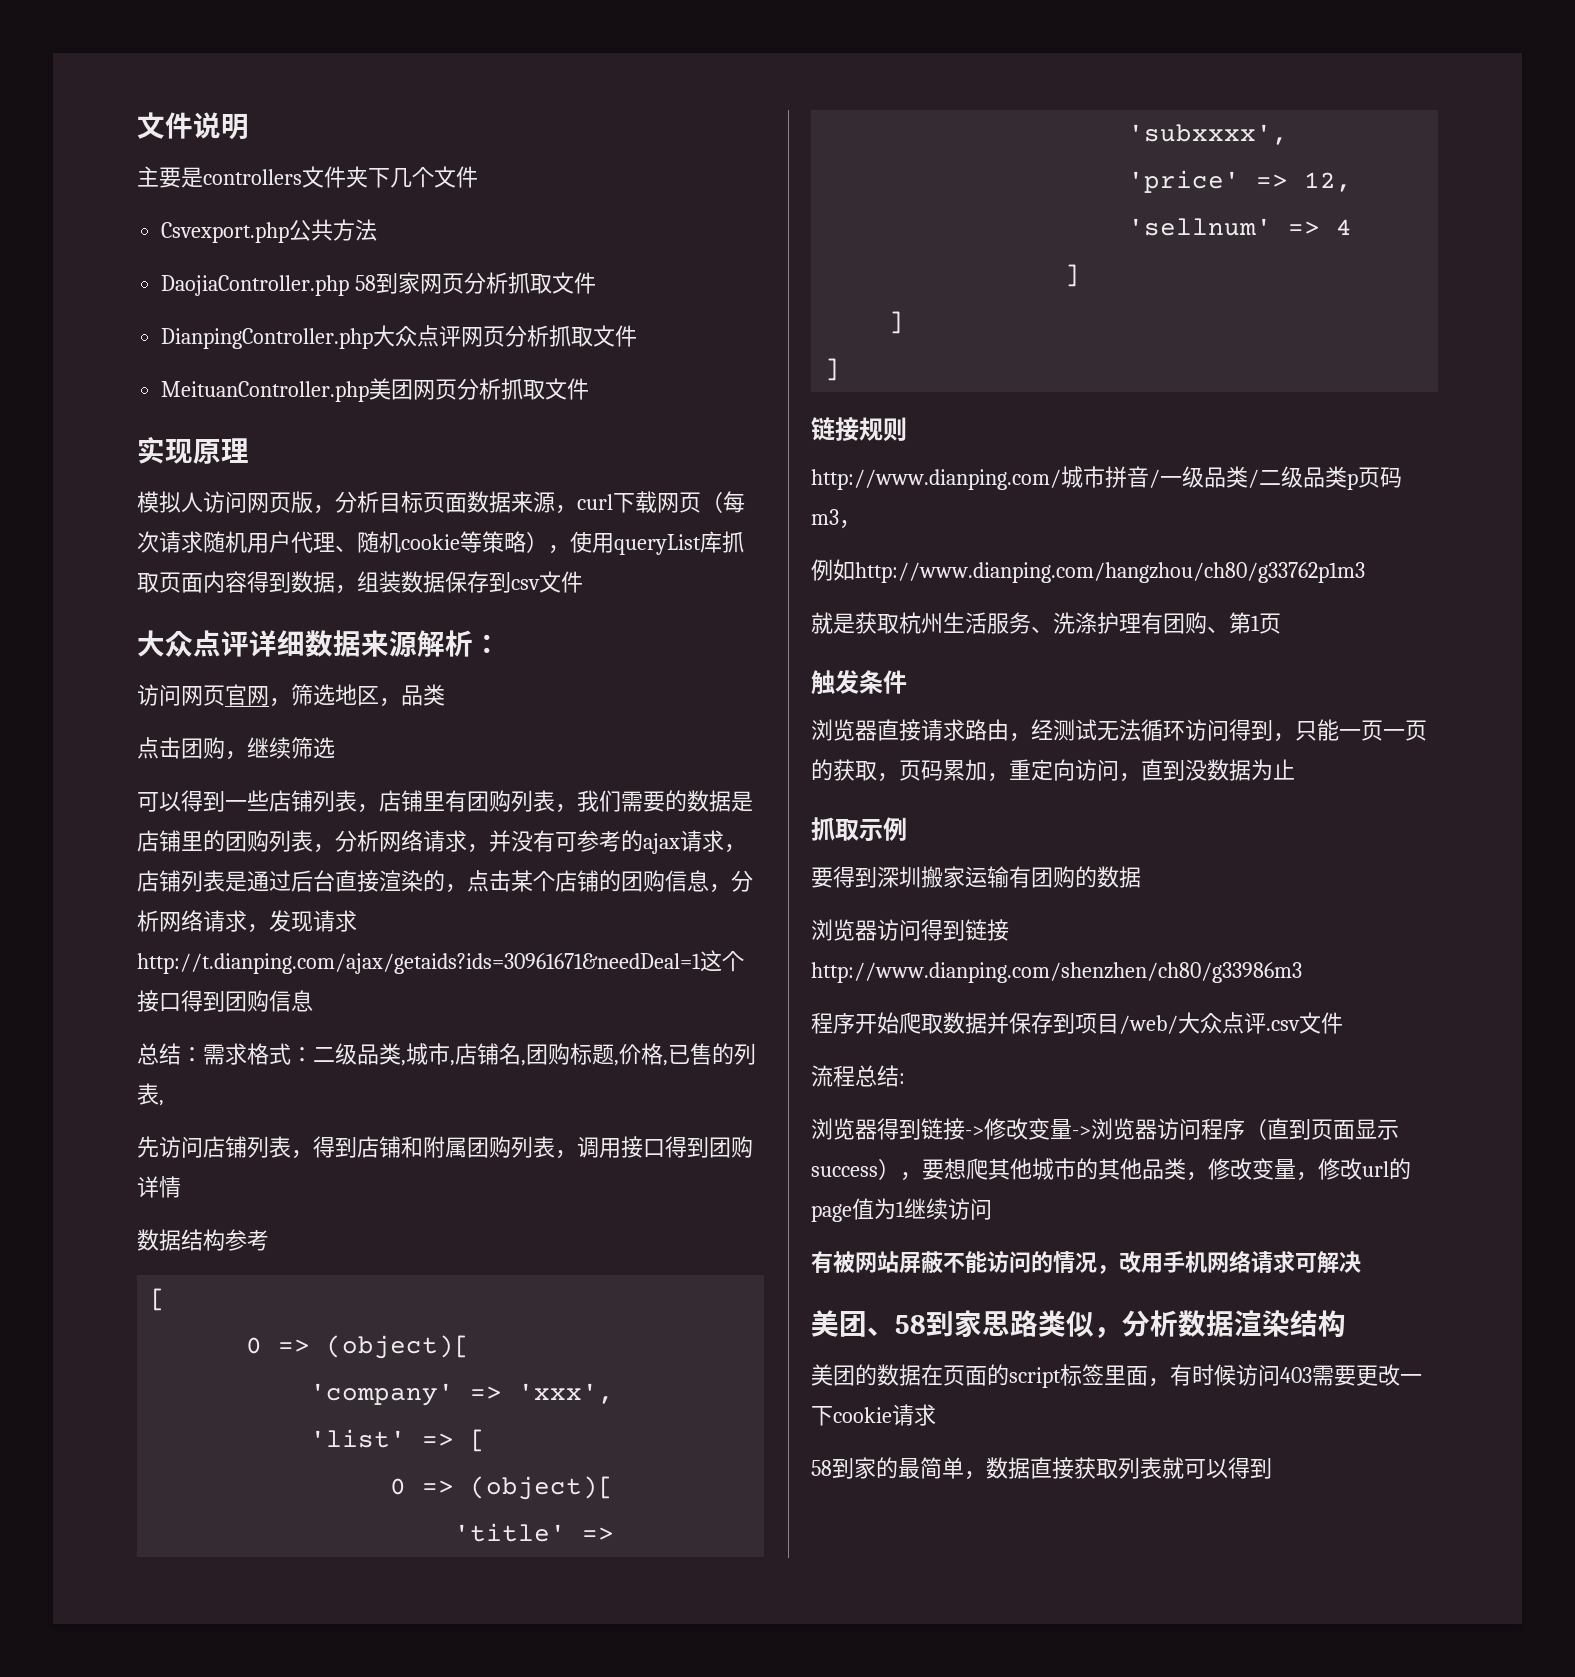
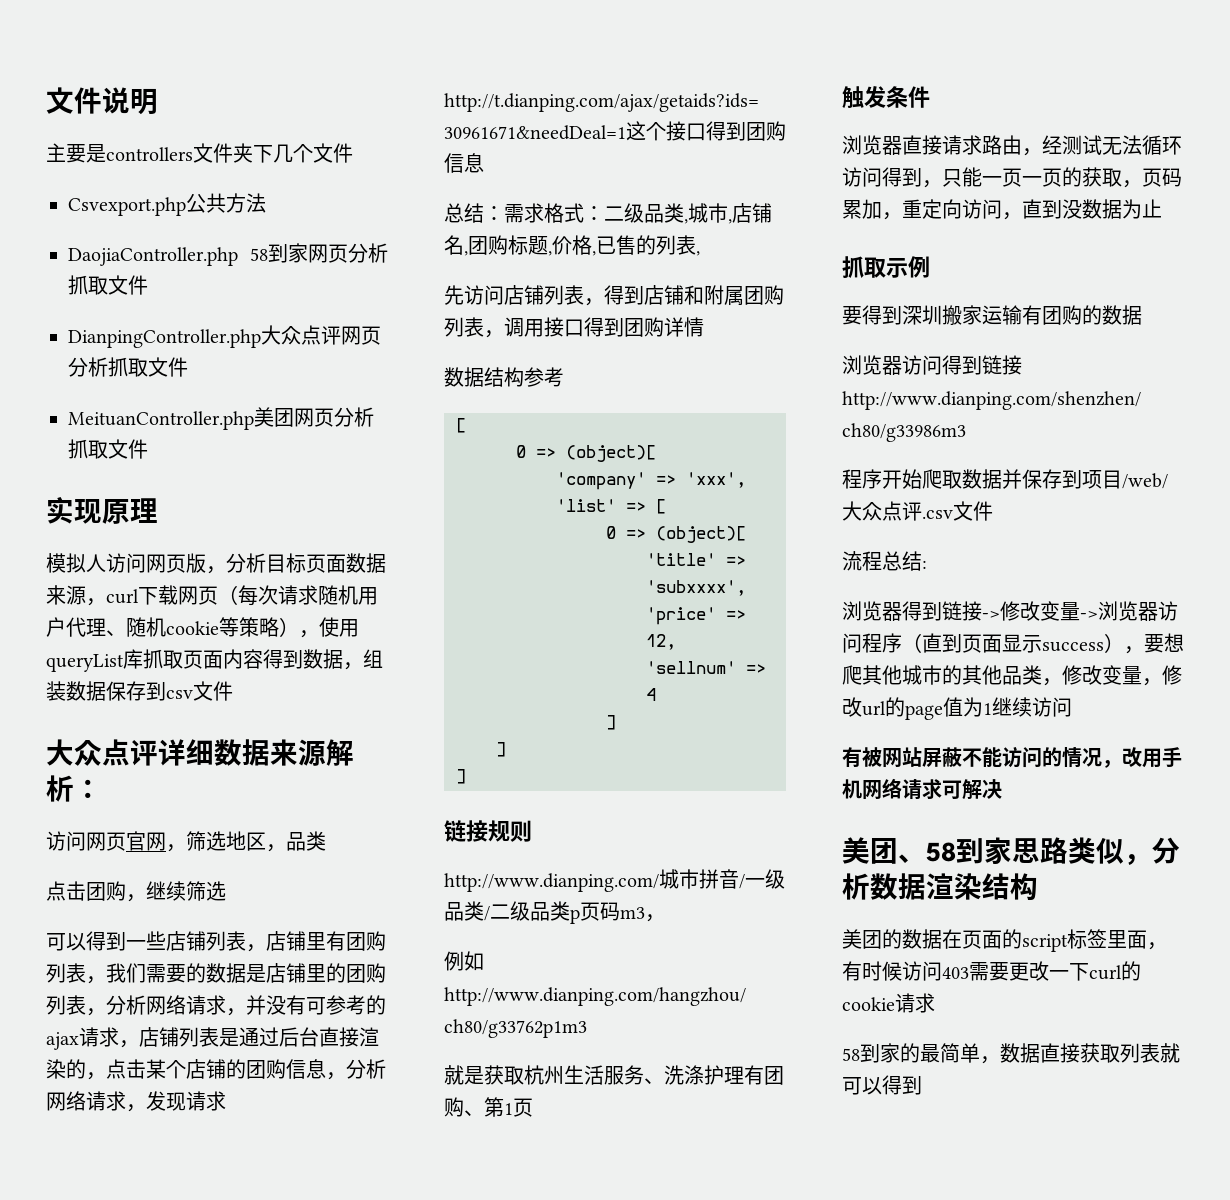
- 美团的数据在页面的script标签里面，有时候访问403需要更改一下cookie请求
+ 美团的数据在页面的script标签里面，有时候访问403需要更改一下curl的cookie请求

